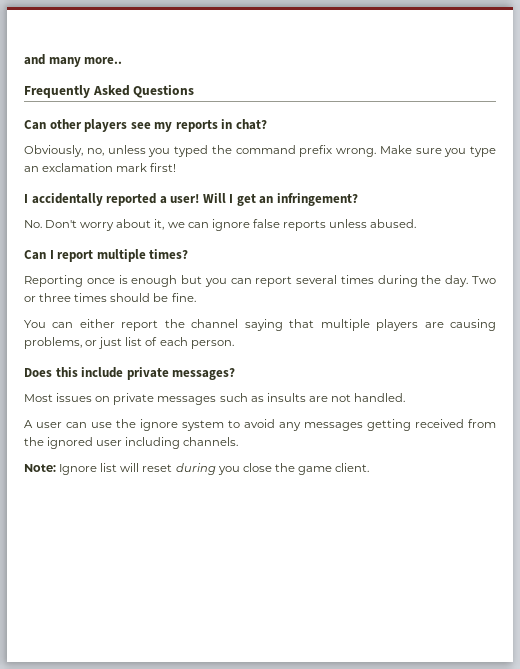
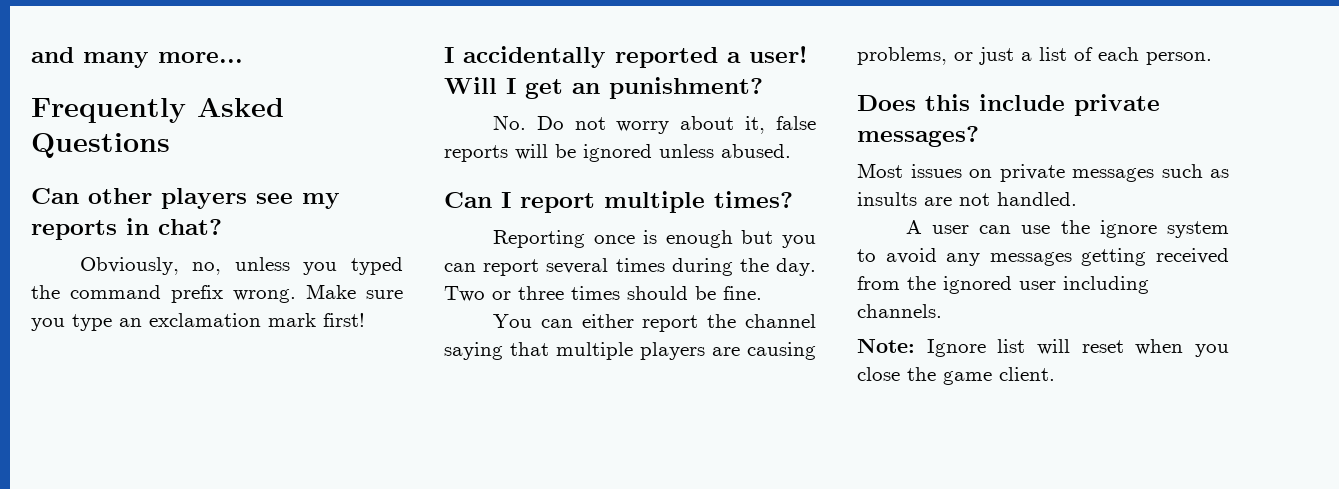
- and many more..
+ and many more...
- Will I get an infringement?
+ Will I get an punishment?
- No. Don't worry about it, we can ignore false reports unless abused.
+ No. Do not worry about it, false reports will be ignored unless abused.
- You can either report the channel saying that multiple players are causing problems, or just list of each person.
+ You can either report the channel saying that multiple players are causing problems, or just a list of each person.
- Note: Ignore list will reset during you close the game client.
+ Note: Ignore list will reset when you close the game client.

